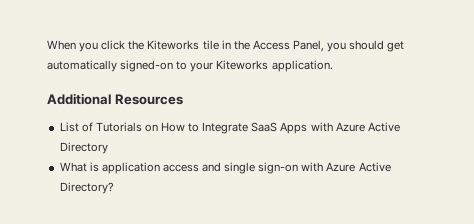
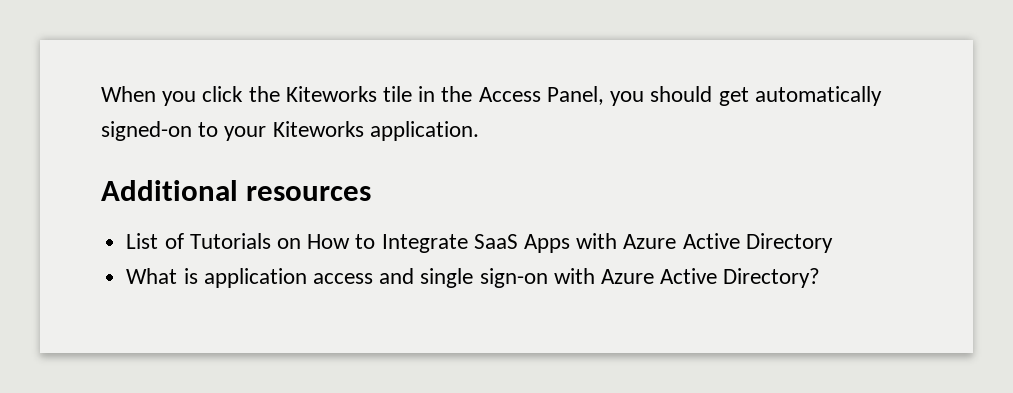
- Additional Resources
+ Additional resources

